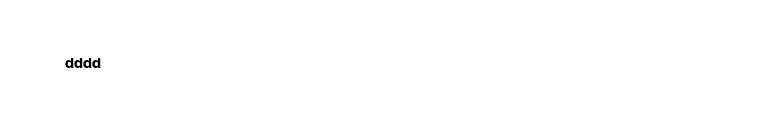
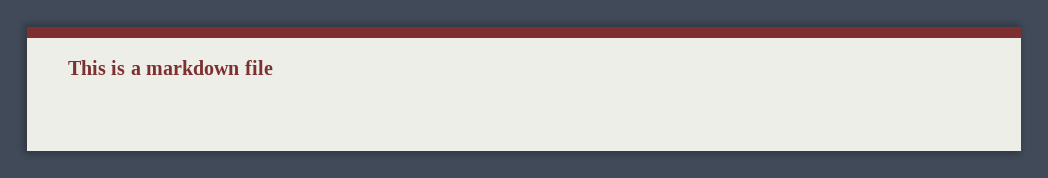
- dddd
+ This is a markdown file

